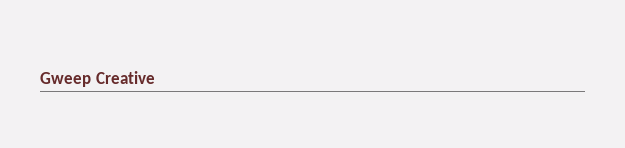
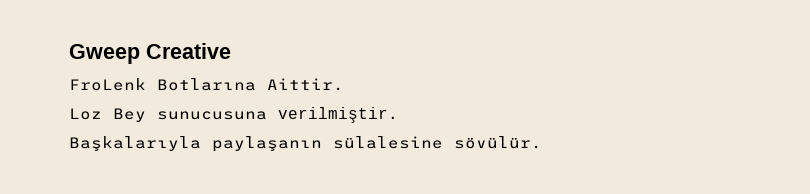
+ FroLenk Botlarına Aittir.
+ Loz Bey sunucusuna verilmiştir.
+ Başkalarıyla paylaşanın sülalesine sövülür.

